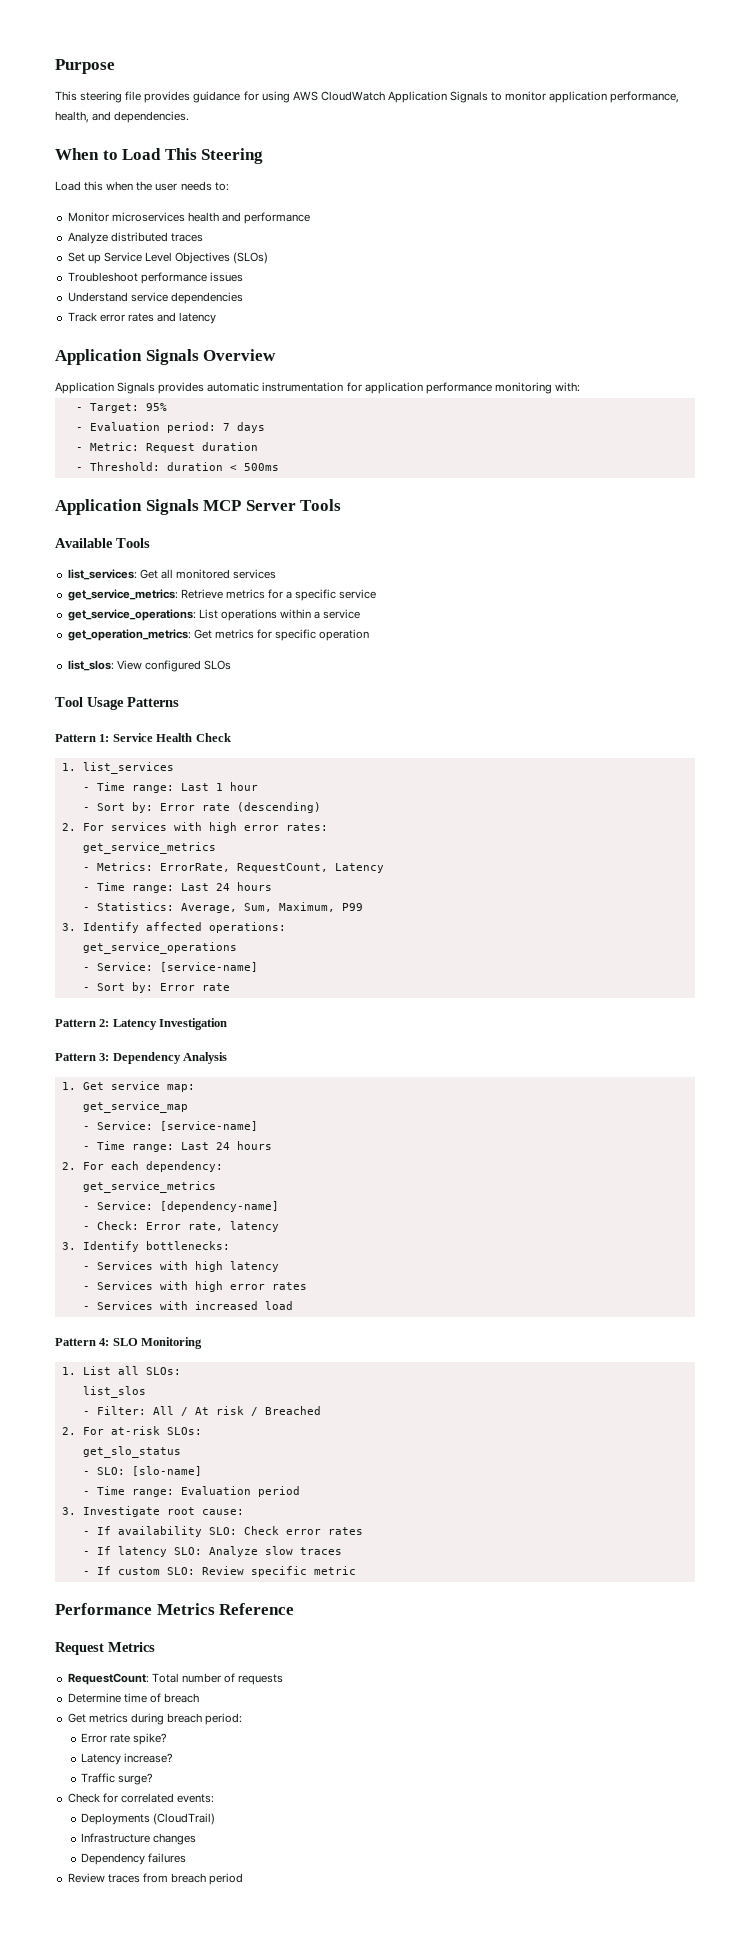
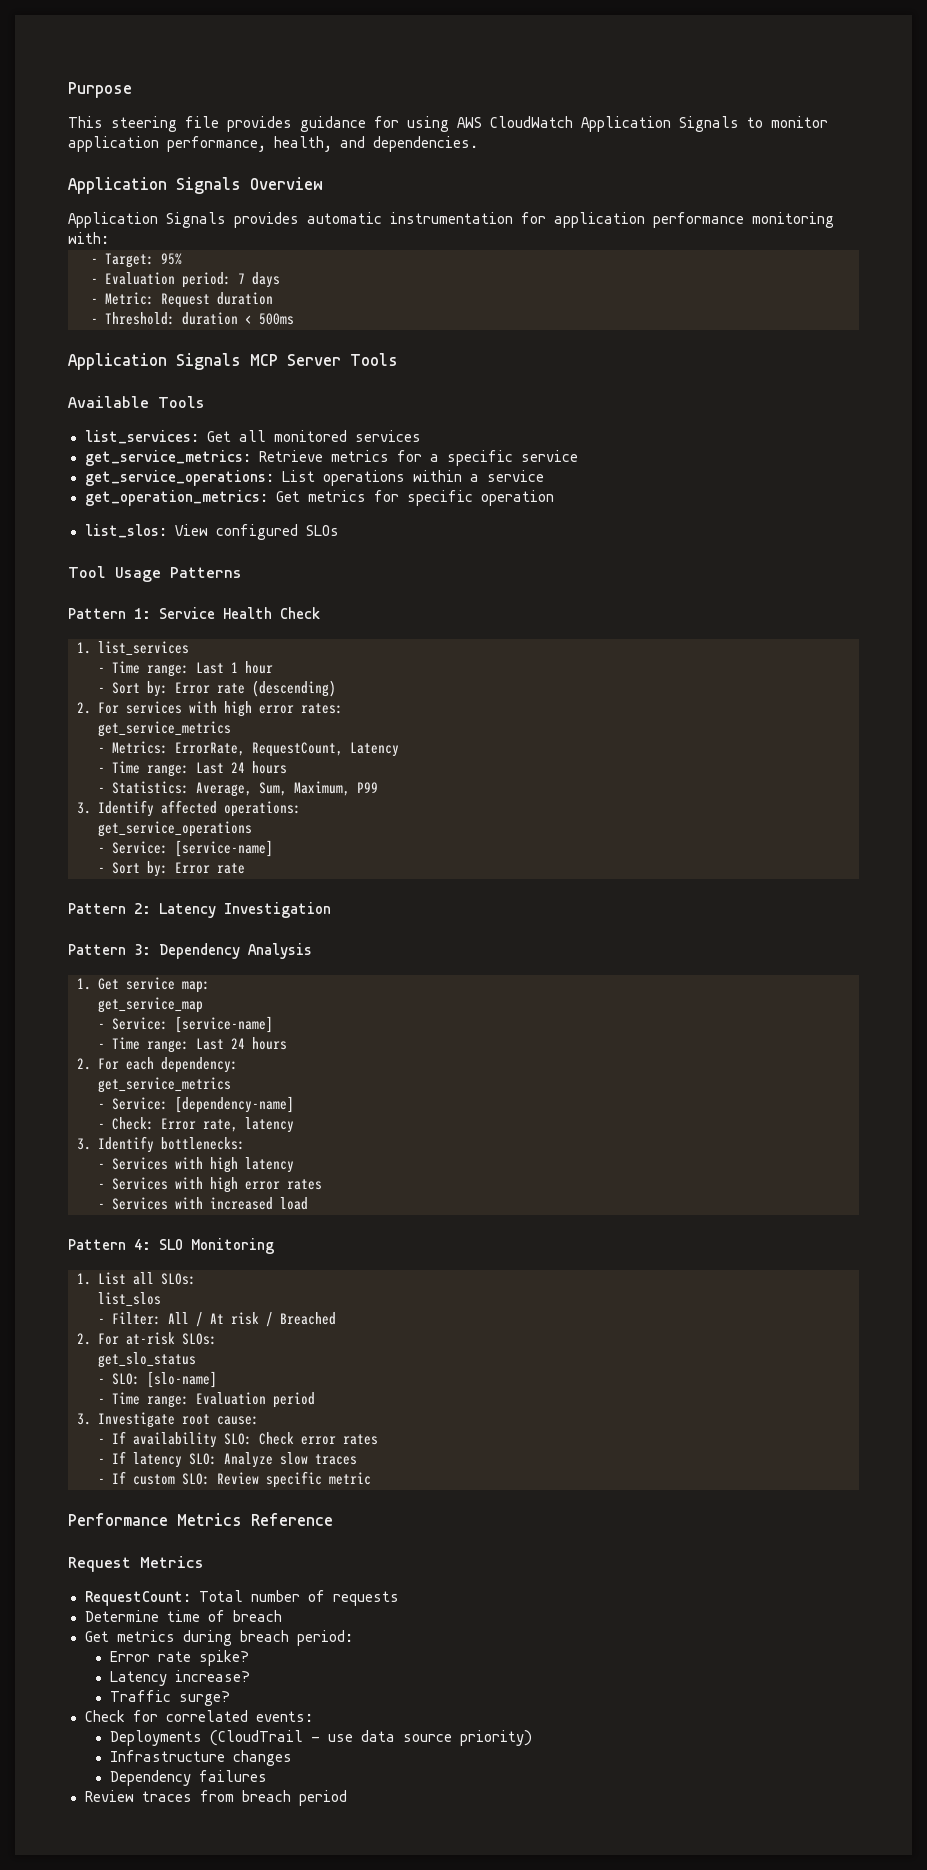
- When to Load This Steering
- Load this when the user needs to:
- Monitor microservices health and performance
- Analyze distributed traces
- Set up Service Level Objectives (SLOs)
- Troubleshoot performance issues
- Understand service dependencies
- Track error rates and latency
- Deployments (CloudTrail)
+ Deployments (CloudTrail - use data source priority)

